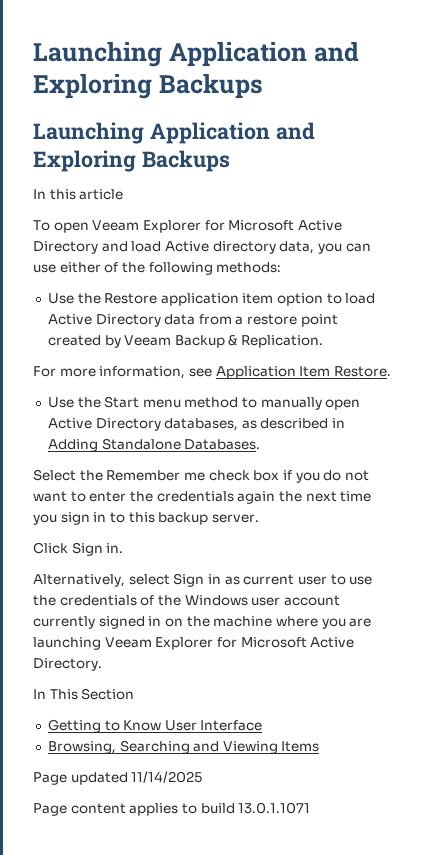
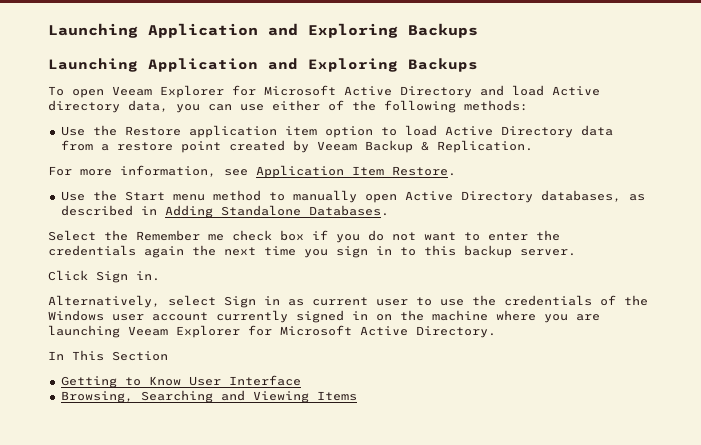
- In this article
- Page updated 11/14/2025
- Page content applies to build 13.0.1.1071

